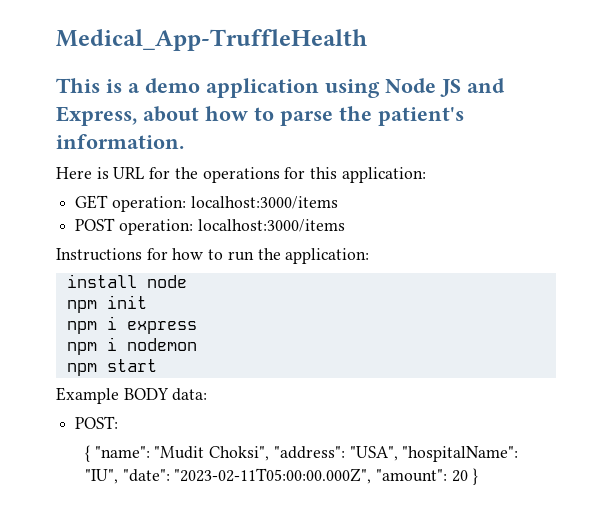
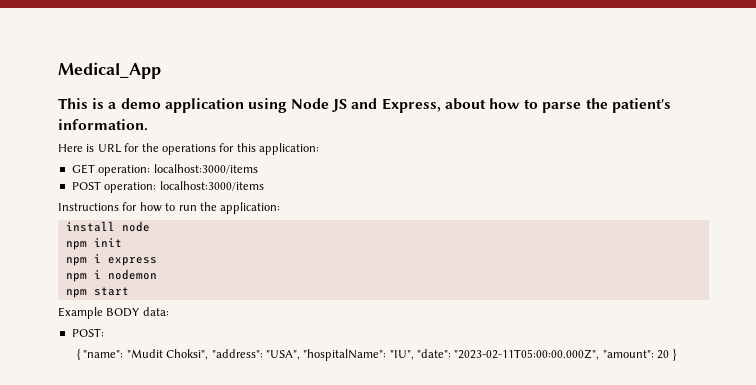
- Medical_App-TruffleHealth
+ Medical_App

